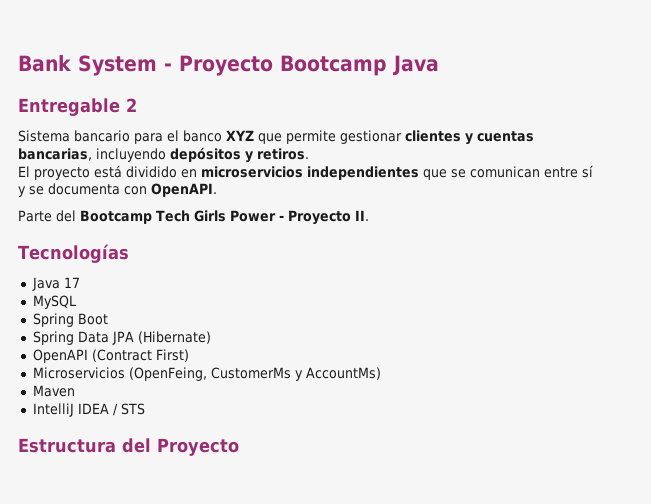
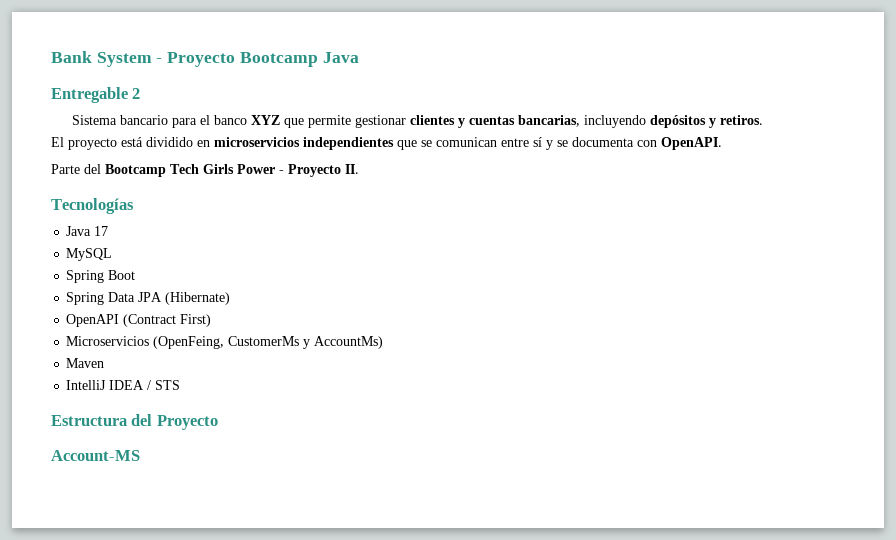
+ Account-MS

